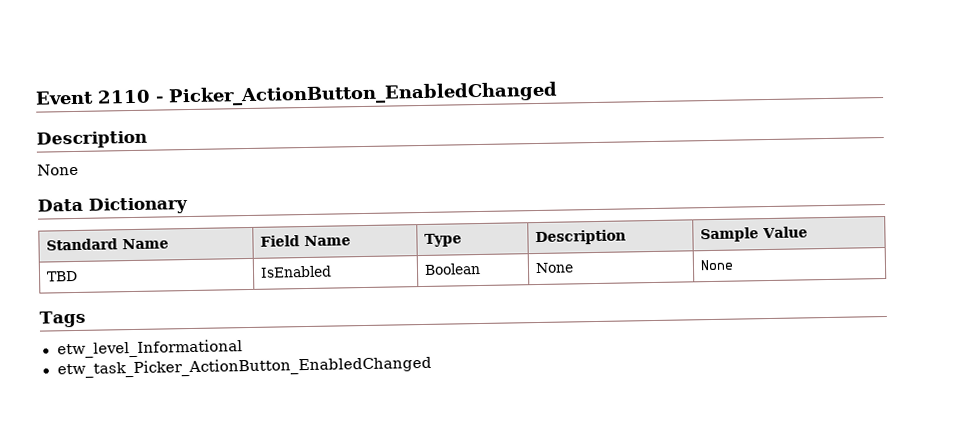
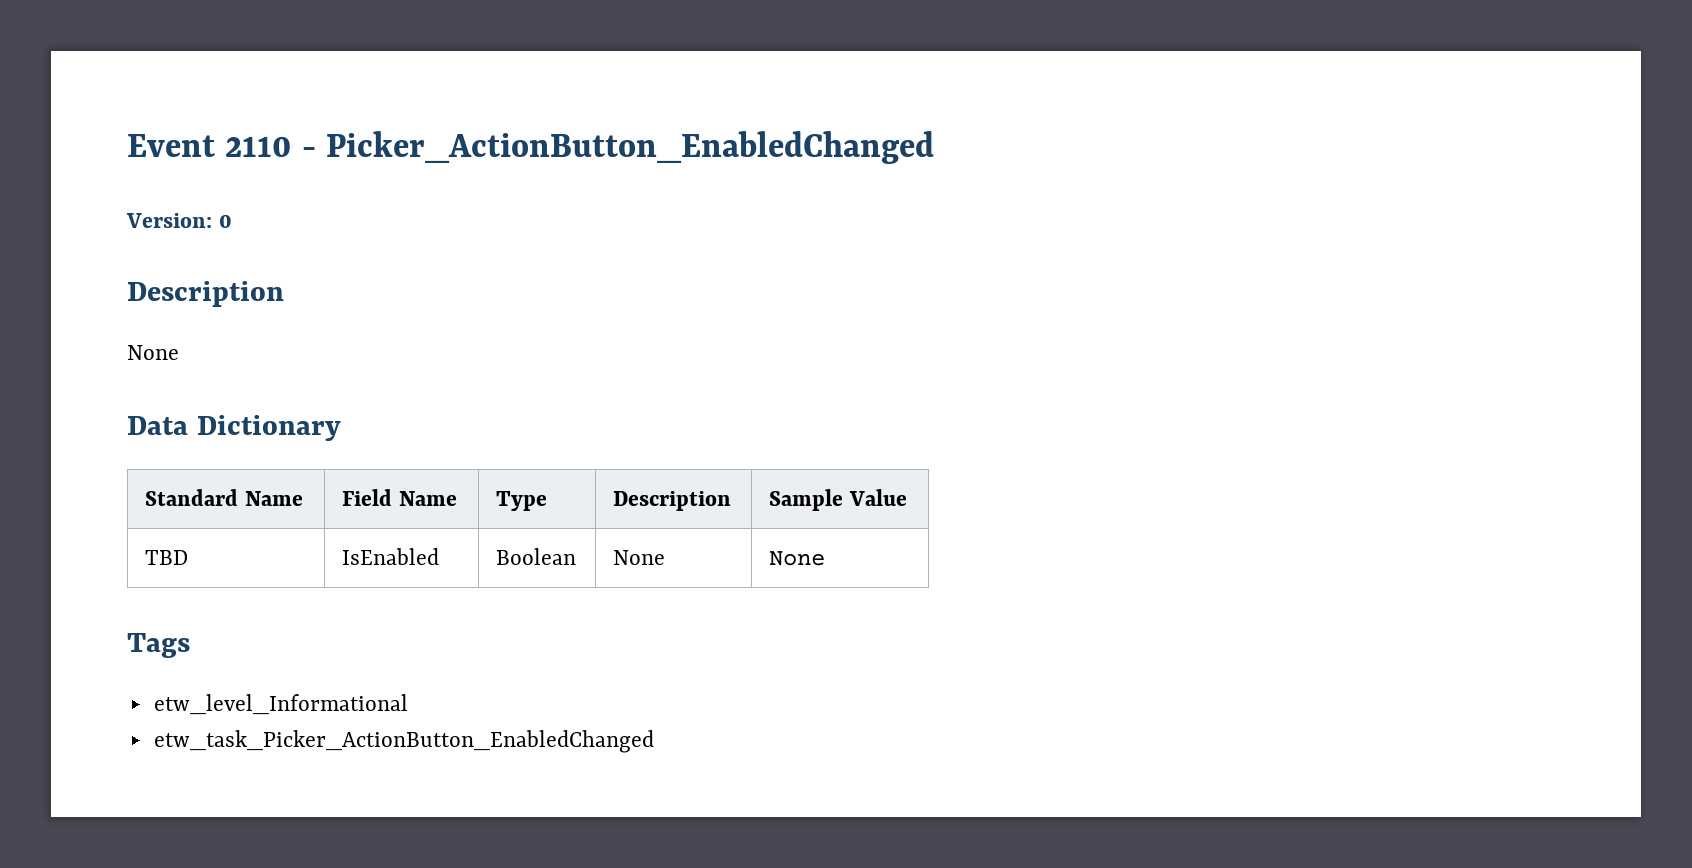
+ Version: 0

